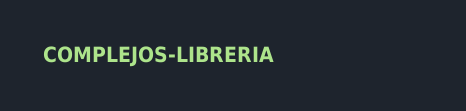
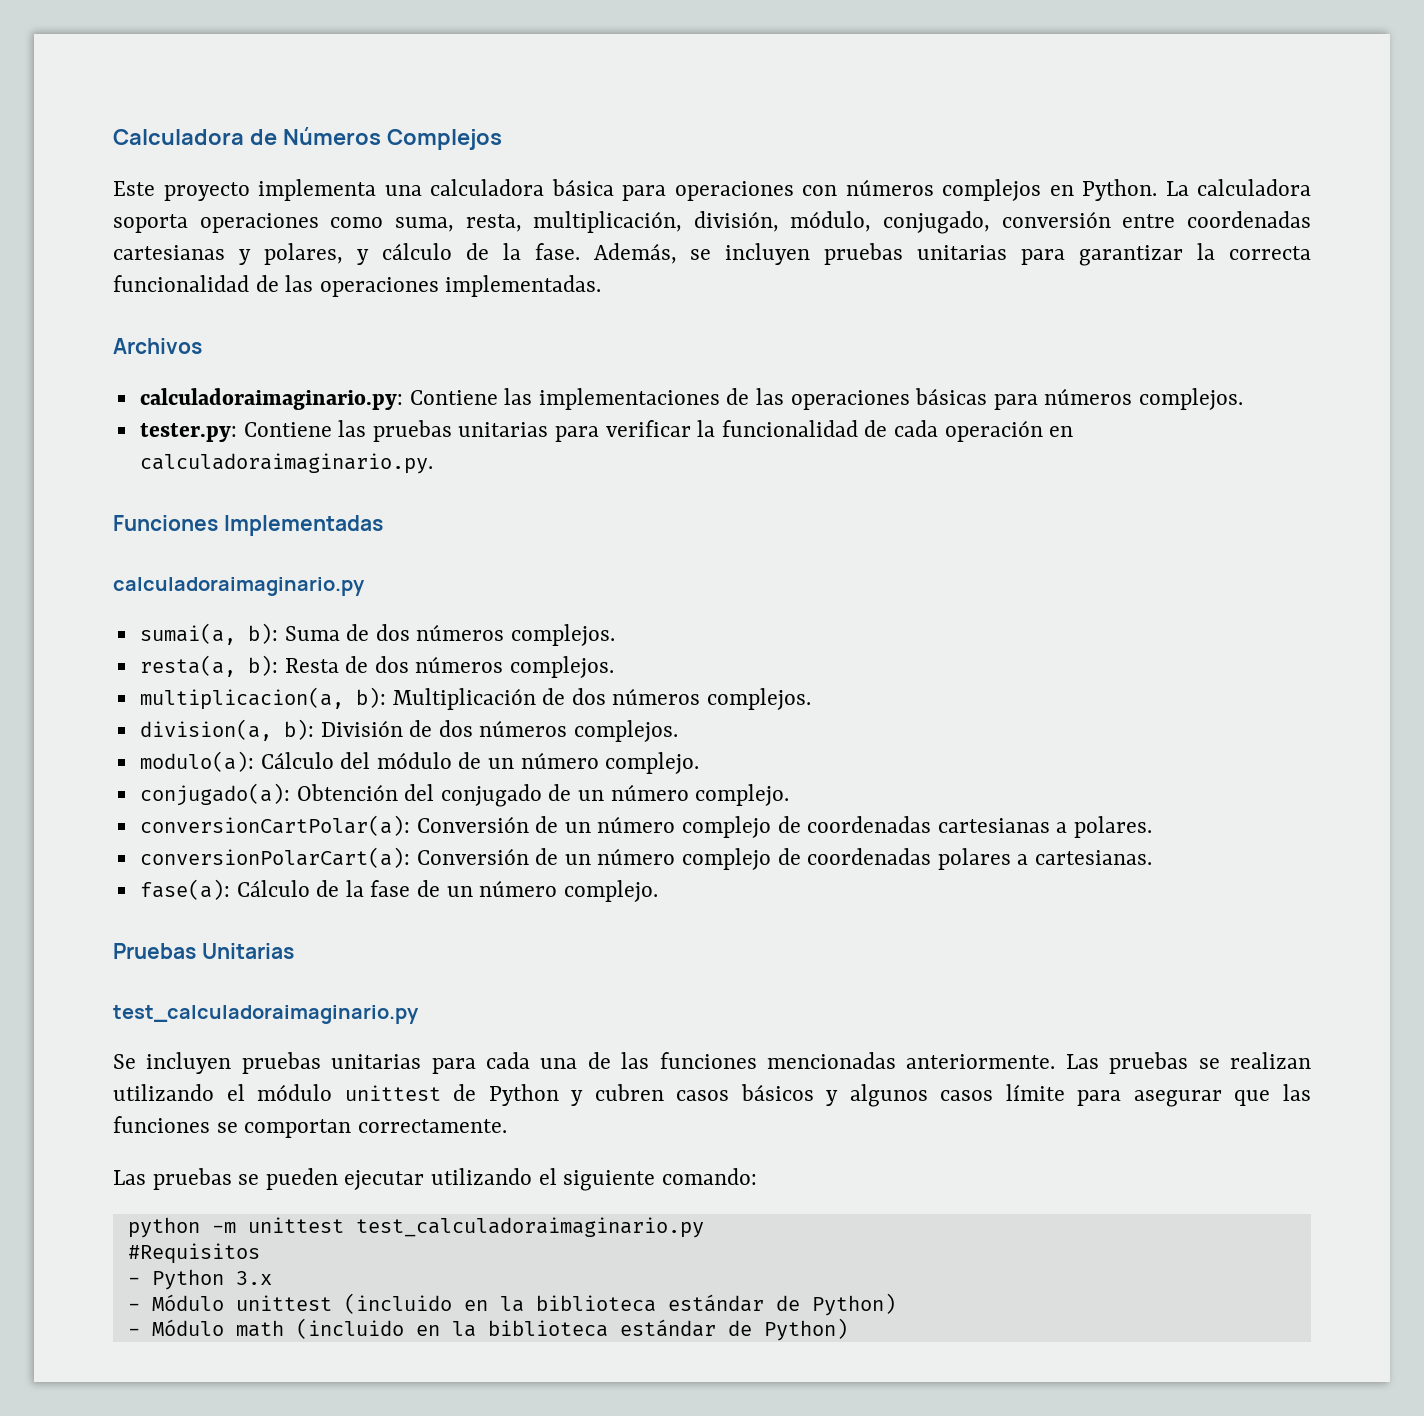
- COMPLEJOS-LIBRERIA
+ Calculadora de Números Complejos
+ Este proyecto implementa una calculadora básica para operaciones con números complejos en Python. La calculadora soporta operaciones como suma, resta, multiplicación, división, módulo, conjugado, conversión entre coordenadas cartesianas y polares, y cálculo de la fase. Además, se incluyen pruebas unitarias para garantizar la correcta funcionalidad de las operaciones implementadas.
+ Archivos
+ calculadoraimaginario.py: Contiene las implementaciones de las operaciones básicas para números complejos.
+ tester.py: Contiene las pruebas unitarias para verificar la funcionalidad de cada operación en calculadoraimaginario.py.
+ Funciones Implementadas
+ calculadoraimaginario.py
+ sumai(a, b): Suma de dos números complejos.
+ resta(a, b): Resta de dos números complejos.
+ multiplicacion(a, b): Multiplicación de dos números complejos.
+ division(a, b): División de dos números complejos.
+ modulo(a): Cálculo del módulo de un número complejo.
+ conjugado(a): Obtención del conjugado de un número complejo.
+ conversionCartPolar(a): Conversión de un número complejo de coordenadas cartesianas a polares.
+ conversionPolarCart(a): Conversión de un número complejo de coordenadas polares a cartesianas.
+ fase(a): Cálculo de la fase de un número complejo.
+ Pruebas Unitarias
+ test_calculadoraimaginario.py
+ Se incluyen pruebas unitarias para cada una de las funciones mencionadas anteriormente. Las pruebas se realizan utilizando el módulo unittest de Python y cubren casos básicos y algunos casos límite para asegurar que las funciones se comportan correctamente.
+ Las pruebas se pueden ejecutar utilizando el siguiente comando:
+ python -m unittest test_calculadoraimaginario.py
+ #Requisitos
+ - Python 3.x
+ - Módulo unittest (incluido en la biblioteca estándar de Python)
+ - Módulo math (incluido en la biblioteca estándar de Python)

